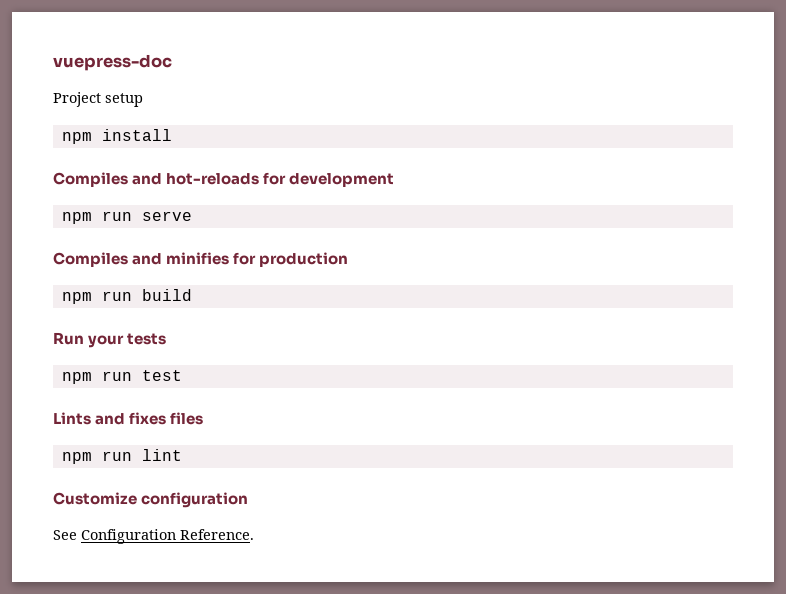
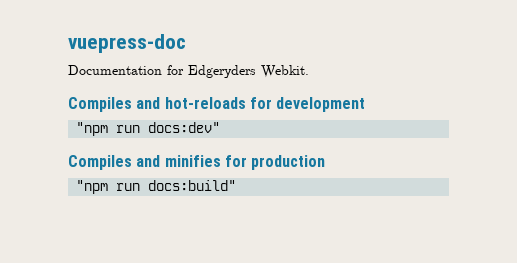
- Project setup
- npm install
+ Documentation for Edgeryders Webkit.
- npm run serve
+ "npm run docs:dev"
- npm run build
- Run your tests
- npm run test
- Lints and fixes files
- npm run lint
- Customize configuration
- See Configuration Reference.
+ "npm run docs:build"

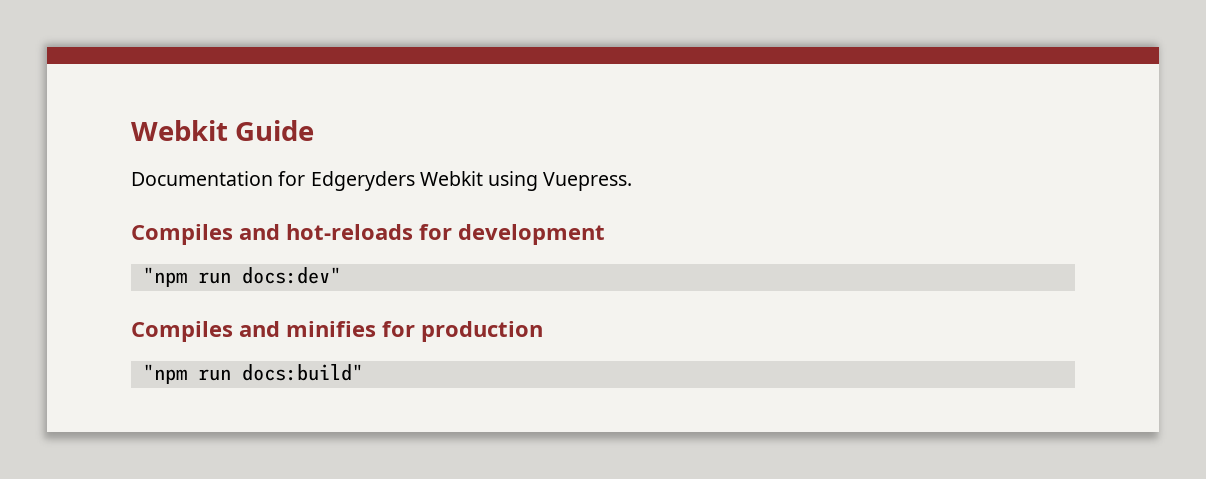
- vuepress-doc
+ Webkit Guide
- Documentation for Edgeryders Webkit.
+ Documentation for Edgeryders Webkit using Vuepress.

